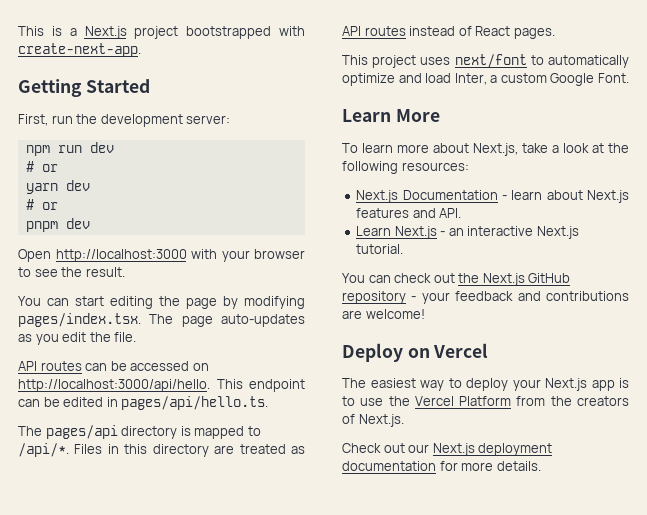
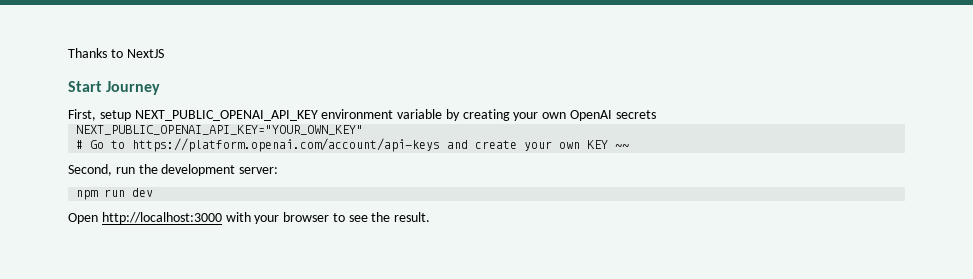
- This is a Next.js project bootstrapped with create-next-app.
- Getting Started
- First, run the development server:
+ Thanks to NextJS
+ Start Journey
+ First, setup NEXT_PUBLIC_OPENAI_API_KEY environment variable by creating your own OpenAI secrets
+ NEXT_PUBLIC_OPENAI_API_KEY="YOUR_OWN_KEY"
+ # Go to https://platform.openai.com/account/api-keys and create your own KEY ~~
+ Second, run the development server:
  npm run dev
- # or
- yarn dev
- # or
- pnpm dev
- You can start editing the page by modifying pages/index.tsx. The page auto-updates as you edit the file.
- API routes can be accessed on http://localhost:3000/api/hello. This endpoint can be edited in pages/api/hello.ts.
- The pages/api directory is mapped to /api/*. Files in this directory are treated as API routes instead of React pages.
- This project uses next/font to automatically optimize and load Inter, a custom Google Font.
- Learn More
- To learn more about Next.js, take a look at the following resources:
- Next.js Documentation - learn about Next.js features and API.
- Learn Next.js - an interactive Next.js tutorial.
- You can check out the Next.js GitHub repository - your feedback and contributions are welcome!
- Deploy on Vercel
- The easiest way to deploy your Next.js app is to use the Vercel Platform from the creators of Next.js.
- Check out our Next.js deployment documentation for more details.

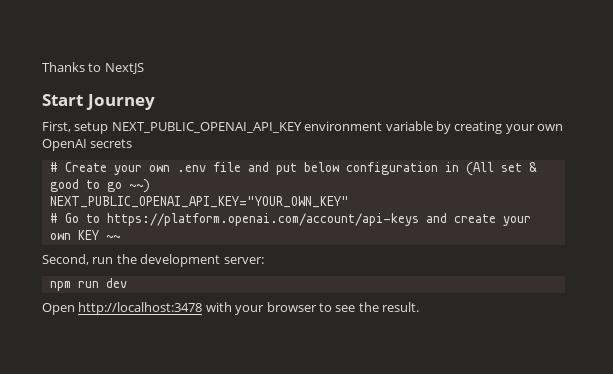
+ # Create your own .env file and put below configuration in (All set & good to go ~~)
- Open http://localhost:3000 with your browser to see the result.
+ Open http://localhost:3478 with your browser to see the result.

